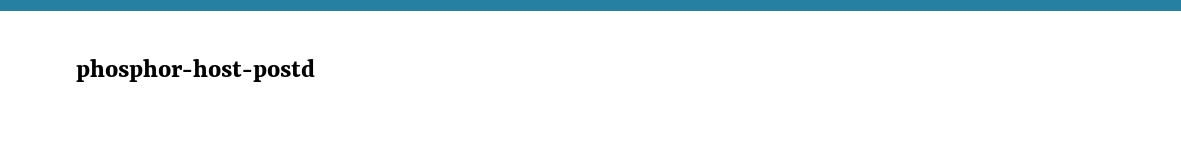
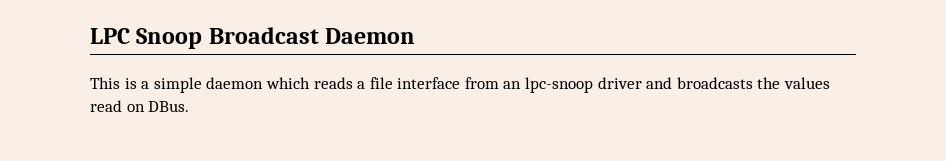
- phosphor-host-postd
+ LPC Snoop Broadcast Daemon
+ This is a simple daemon which reads a file interface from an lpc-snoop driver and broadcasts the values read on DBus.

